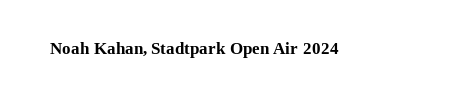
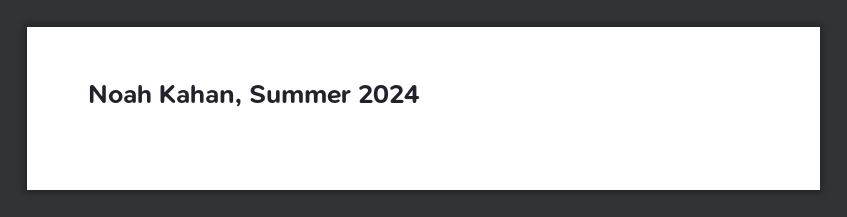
- Noah Kahan, Stadtpark Open Air 2024
+ Noah Kahan, Summer 2024

